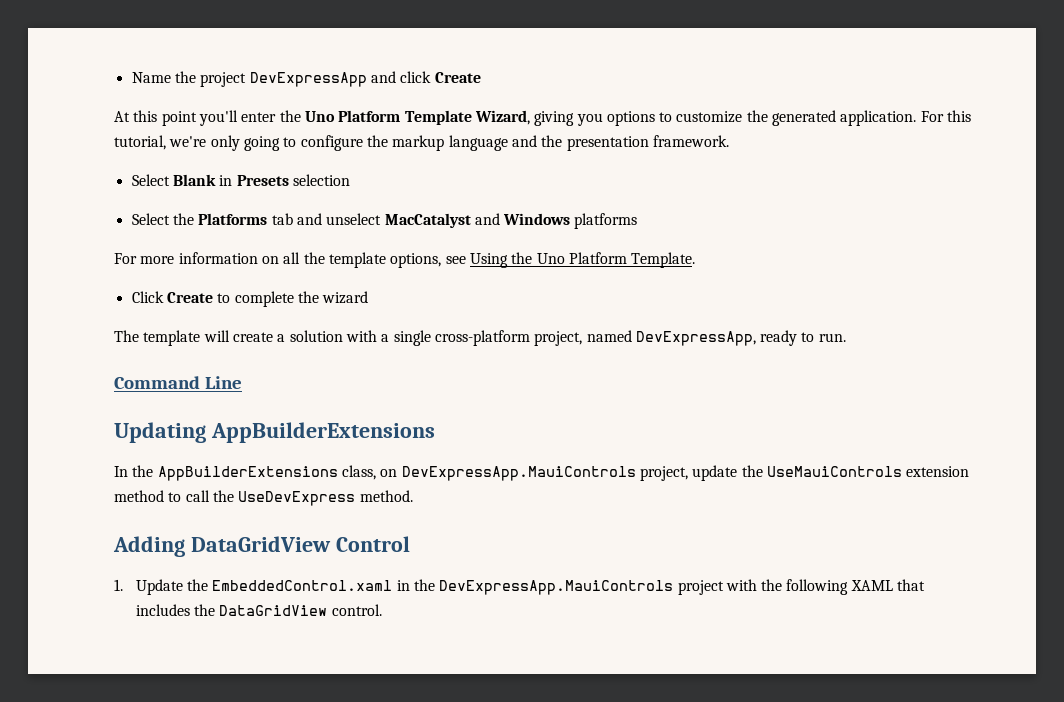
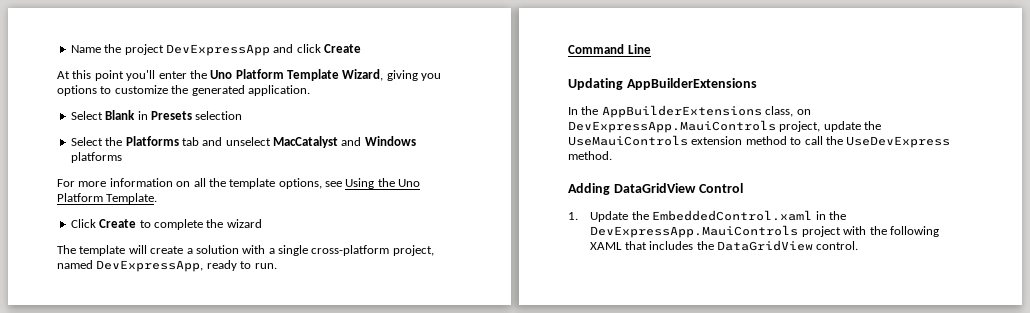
- For this tutorial, we're only going to configure the markup language and the presentation framework.

